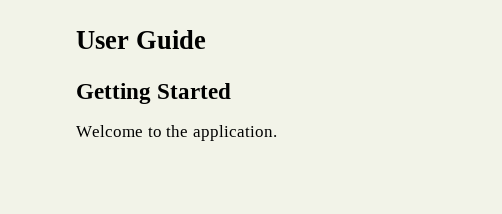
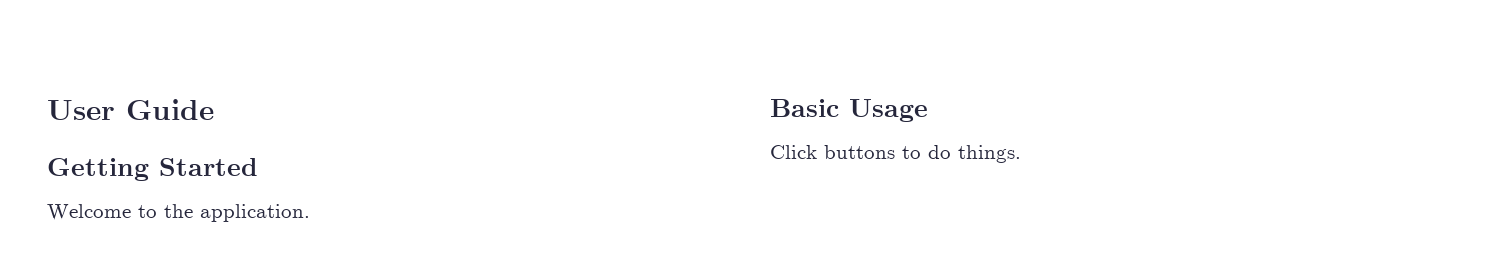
+ Basic Usage
+ Click buttons to do things.

